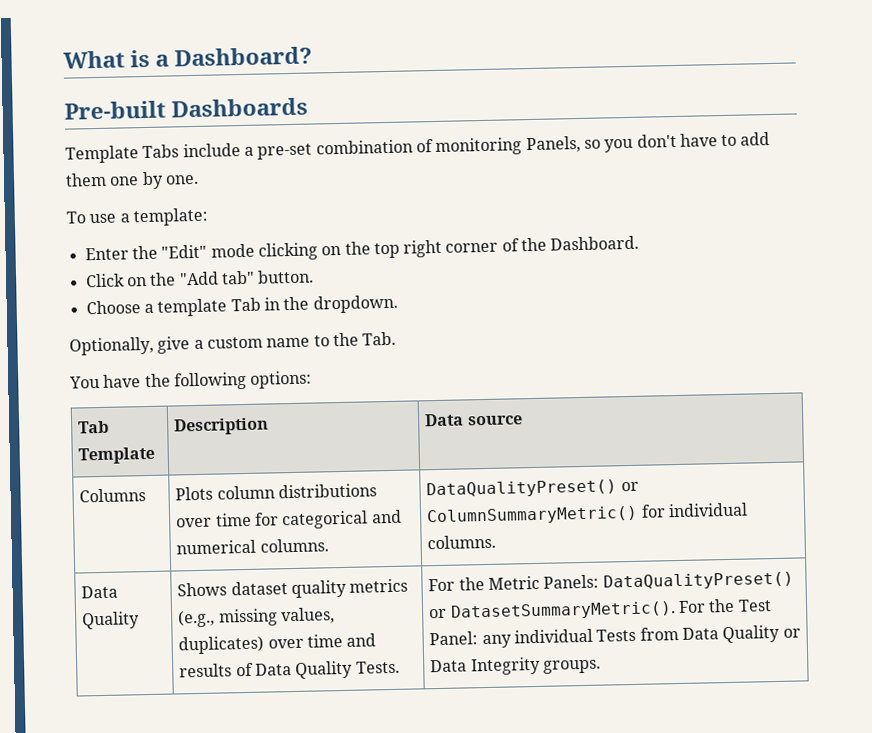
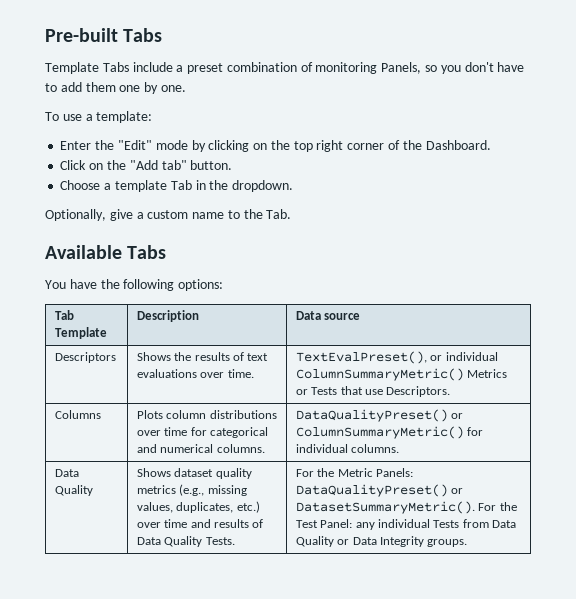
- What is a Dashboard?
- Pre-built Dashboards
+ Pre-built Tabs
- Template Tabs include a pre-set combination of monitoring Panels, so you don't have to add them one by one.
+ Template Tabs include a preset combination of monitoring Panels, so you don't have to add them one by one.
- Enter the "Edit" mode clicking on the top right corner of the Dashboard.
+ Enter the "Edit" mode by clicking on the top right corner of the Dashboard.
+ Available Tabs
+ Descriptors | Shows the results of text evaluations over time. | TextEvalPreset(), or individual ColumnSummaryMetric() Metrics or Tests that use Descriptors.
- Data Quality | Shows dataset quality metrics (e.g., missing values, duplicates) over time and results of Data Quality Tests. | For the Metric Panels: DataQualityPreset() or DatasetSummaryMetric(). For the Test Panel: any individual Tests from Data Quality or Data Integrity groups.
+ Data Quality | Shows dataset quality metrics (e.g., missing values, duplicates, etc.) over time and results of Data Quality Tests. | For the Metric Panels: DataQualityPreset() or DatasetSummaryMetric(). For the Test Panel: any individual Tests from Data Quality or Data Integrity groups.

